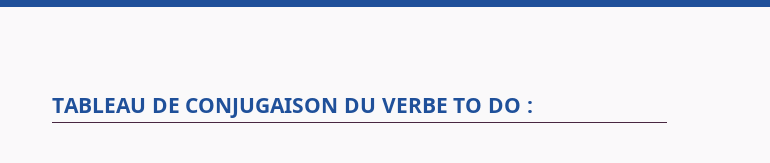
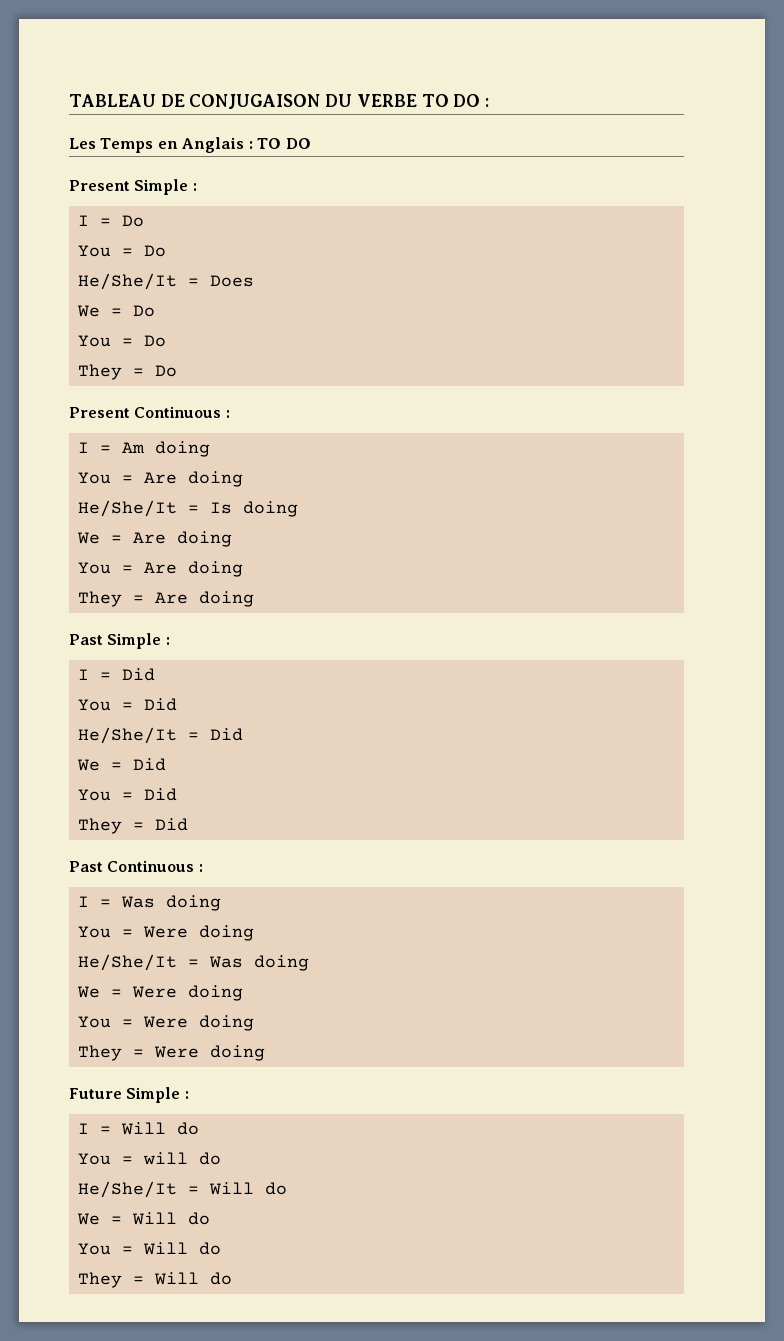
+ Les Temps en Anglais : TO DO
+ Present Simple :
+ I = Do
+ You = Do
+ He/She/It = Does
+ We = Do
+ You = Do
+ They = Do
+ Present Continuous :
+ I = Am doing
+ You = Are doing
+ He/She/It = Is doing
+ We = Are doing
+ You = Are doing
+ They = Are doing
+ Past Simple :
+ I = Did
+ You = Did
+ He/She/It = Did
+ We = Did
+ You = Did
+ They = Did
+ Past Continuous :
+ I = Was doing
+ You = Were doing
+ He/She/It = Was doing
+ We = Were doing
+ You = Were doing
+ They = Were doing
+ Future Simple :
+ I = Will do
+ You = will do
+ He/She/It = Will do
+ We = Will do
+ You = Will do
+ They = Will do

